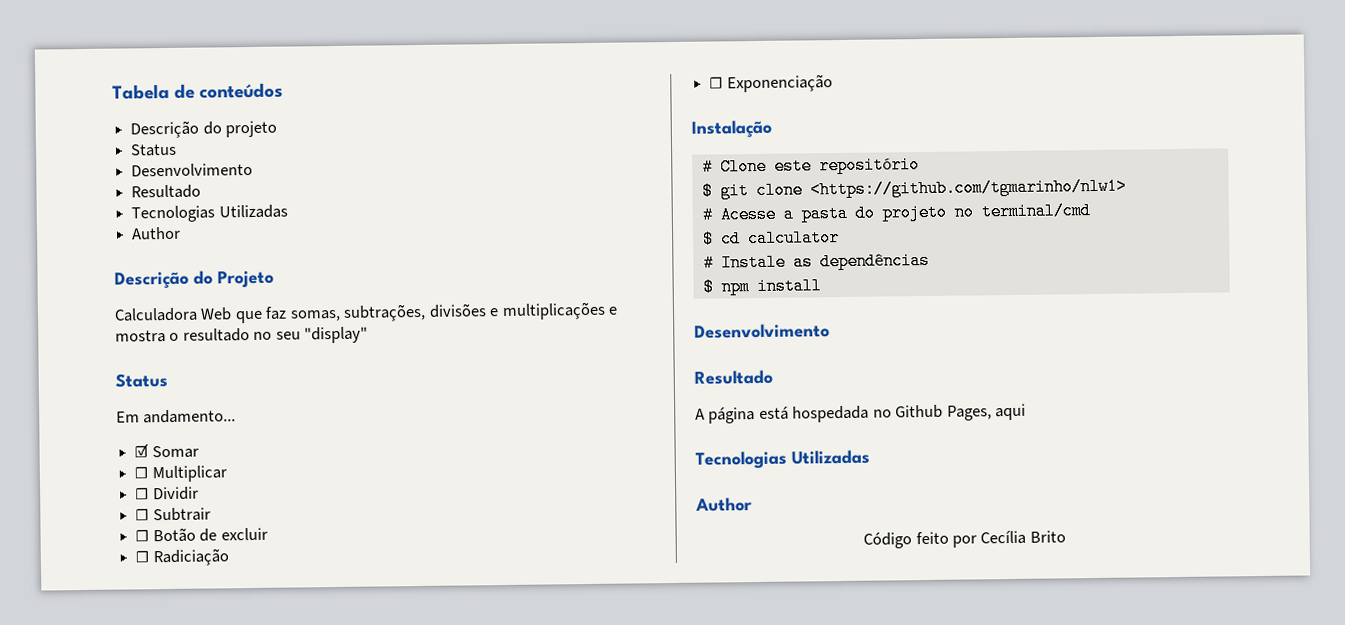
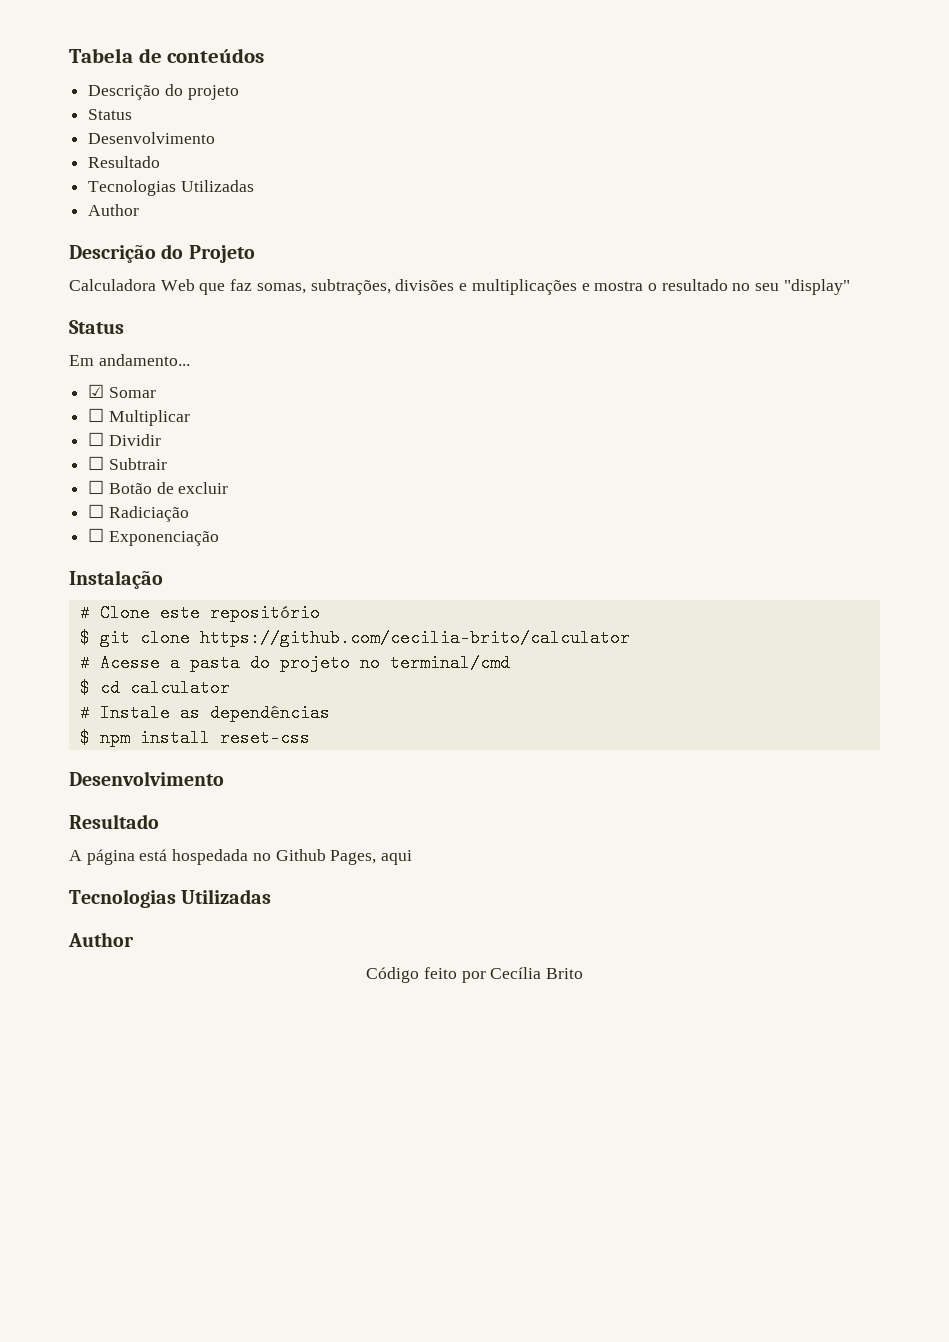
- $ git clone <https://github.com/tgmarinho/nlw1>
+ $ git clone https://github.com/cecilia-brito/calculator
- $ npm install
+ $ npm install reset-css

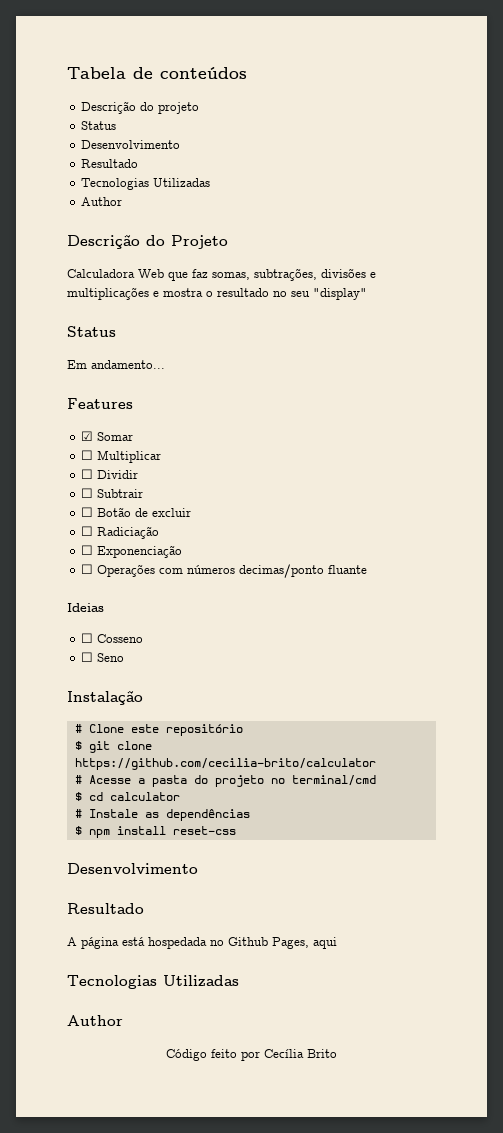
+ Features
+ ☐ Operações com números decimas/ponto fluante
+ Ideias
+ ☐ Cosseno
+ ☐ Seno

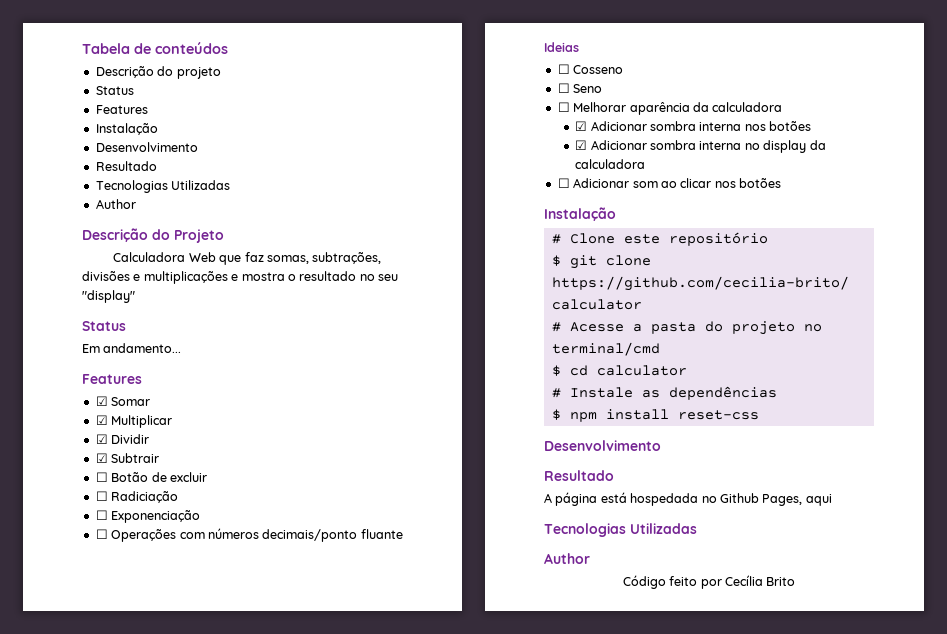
  Descrição do projeto
  Status
+ Features
+ Instalação
- ☐ Multiplicar
+ ☑ Multiplicar
- ☐ Dividir
+ ☑ Dividir
- ☐ Subtrair
+ ☑ Subtrair
- ☐ Operações com números decimas/ponto fluante
+ ☐ Operações com números decimais/ponto fluante
+ ☐ Melhorar aparência da calculadora
+ ☑ Adicionar sombra interna nos botões
+ ☑ Adicionar sombra interna no display da calculadora
+ ☐ Adicionar som ao clicar nos botões

